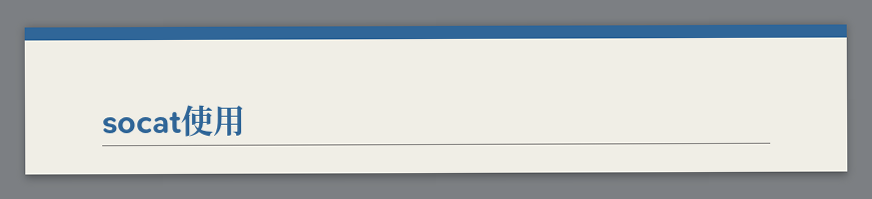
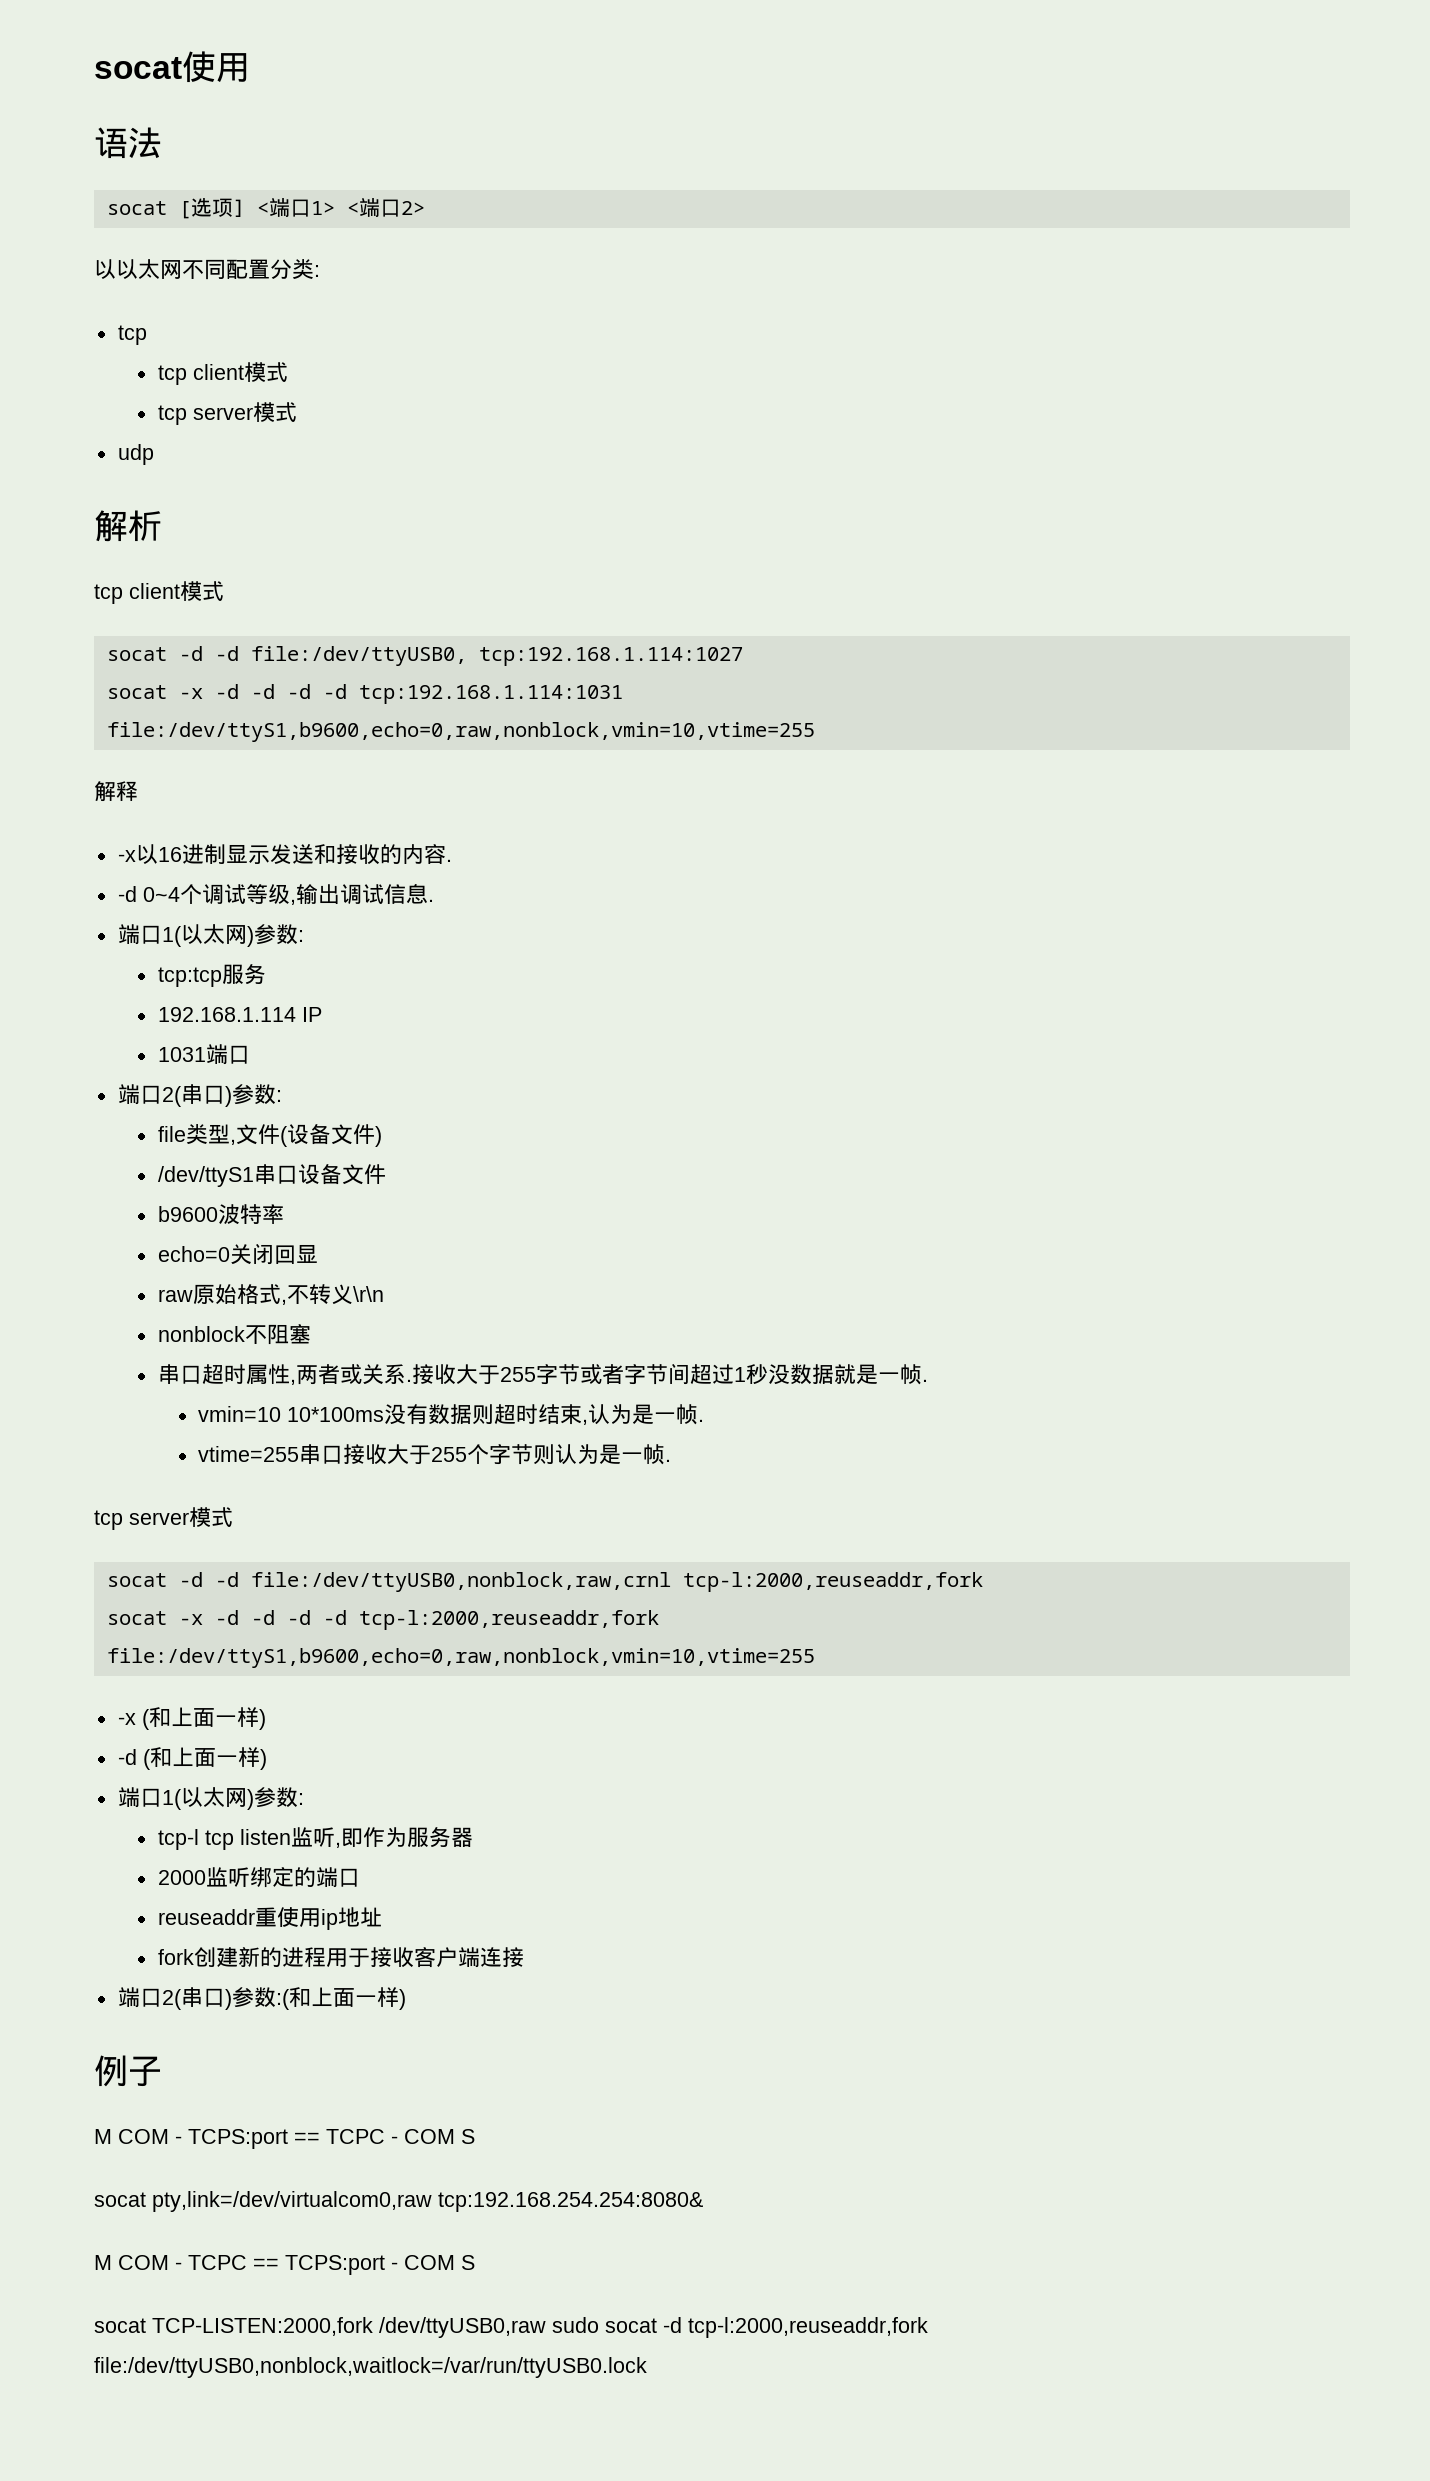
+ 语法
+ socat [选项] <端口1> <端口2>
+ 以以太网不同配置分类:
+ tcp
+ tcp client模式
+ tcp server模式
+ udp
+ 解析
+ tcp client模式
+ socat -d -d file:/dev/ttyUSB0, tcp:192.168.1.114:1027
+ socat -x -d -d -d -d tcp:192.168.1.114:1031 file:/dev/ttyS1,b9600,echo=0,raw,nonblock,vmin=10,vtime=255
+ 解释
+ -x以16进制显示发送和接收的内容.
+ -d 0~4个调试等级,输出调试信息.
+ 端口1(以太网)参数:
+ tcp:tcp服务
+ 192.168.1.114 IP
+ 1031端口
+ 端口2(串口)参数:
+ file类型,文件(设备文件)
+ /dev/ttyS1串口设备文件
+ b9600波特率
+ echo=0关闭回显
+ raw原始格式,不转义\r\n
+ nonblock不阻塞
+ 串口超时属性,两者或关系.接收大于255字节或者字节间超过1秒没数据就是一帧.
+ vmin=10 10*100ms没有数据则超时结束,认为是一帧.
+ vtime=255串口接收大于255个字节则认为是一帧.
+ tcp server模式
+ socat -d -d file:/dev/ttyUSB0,nonblock,raw,crnl tcp-l:2000,reuseaddr,fork
+ socat -x -d -d -d -d tcp-l:2000,reuseaddr,fork file:/dev/ttyS1,b9600,echo=0,raw,nonblock,vmin=10,vtime=255
+ -x (和上面一样)
+ -d (和上面一样)
+ 端口1(以太网)参数:
+ tcp-l tcp listen监听,即作为服务器
+ 2000监听绑定的端口
+ reuseaddr重使用ip地址
+ fork创建新的进程用于接收客户端连接
+ 端口2(串口)参数:(和上面一样)
+ 例子
+ M COM - TCPS:port == TCPC - COM S
+ socat pty,link=/dev/virtualcom0,raw tcp:192.168.254.254:8080&
+ M COM - TCPC == TCPS:port - COM S
+ socat TCP-LISTEN:2000,fork /dev/ttyUSB0,raw sudo socat -d tcp-l:2000,reuseaddr,fork file:/dev/ttyUSB0,nonblock,waitlock=/var/run/ttyUSB0.lock

